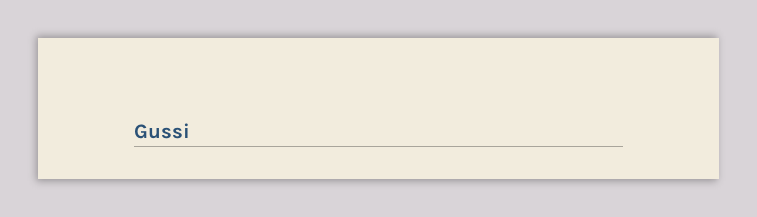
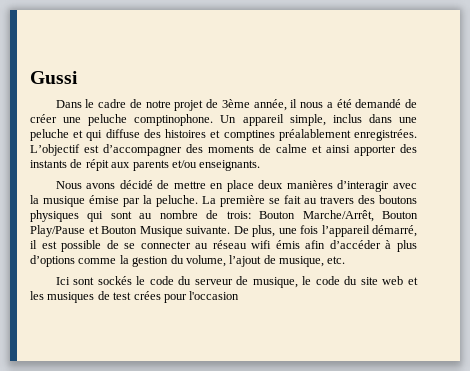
+ Dans le cadre de notre projet de 3ème année, il nous a été demandé de créer une peluche comptinophone. Un appareil simple, inclus dans une peluche et qui diffuse des histoires et comptines préalablement enregistrées. L’objectif est d’accompagner des moments de calme et ainsi apporter des instants de répit aux parents et/ou enseignants.
+ Nous avons décidé de mettre en place deux manières d’interagir avec la musique émise par la peluche. La première se fait au travers des boutons physiques qui sont au nombre de trois: Bouton Marche/Arrêt, Bouton Play/Pause et Bouton Musique suivante. De plus, une fois l’appareil démarré, il est possible de se connecter au réseau wifi émis afin d’accéder à plus d’options comme la gestion du volume, l’ajout de musique, etc.
+ Ici sont sockés le code du serveur de musique, le code du site web et les musiques de test crées pour l'occasion

